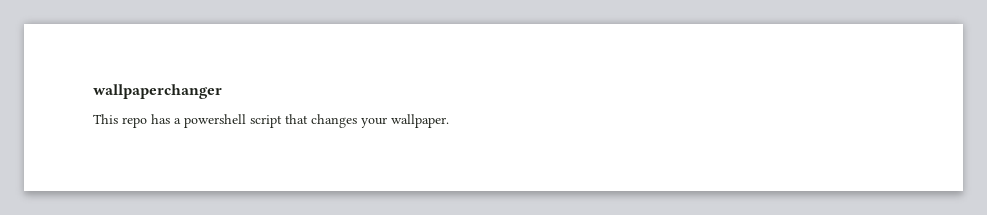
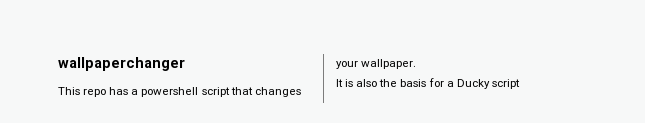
+ It is also the basis for a Ducky script

